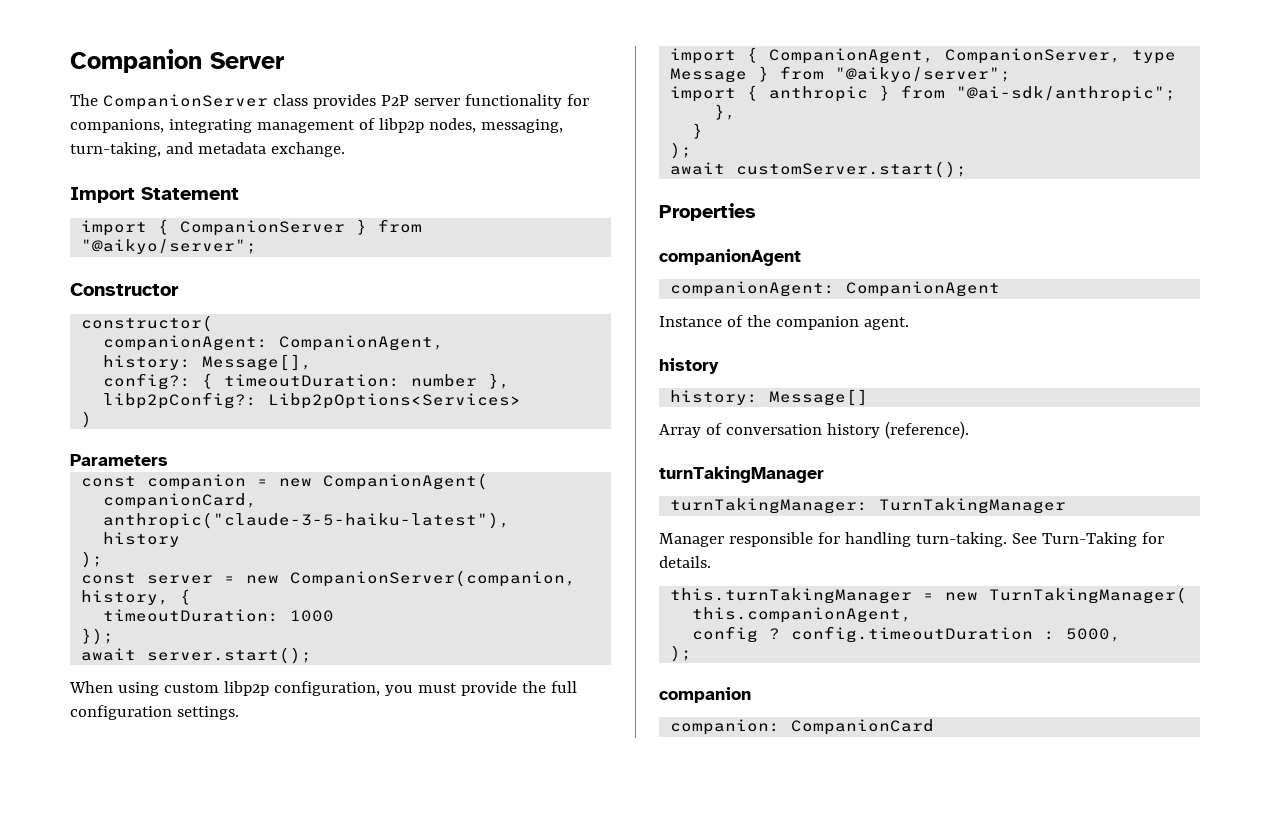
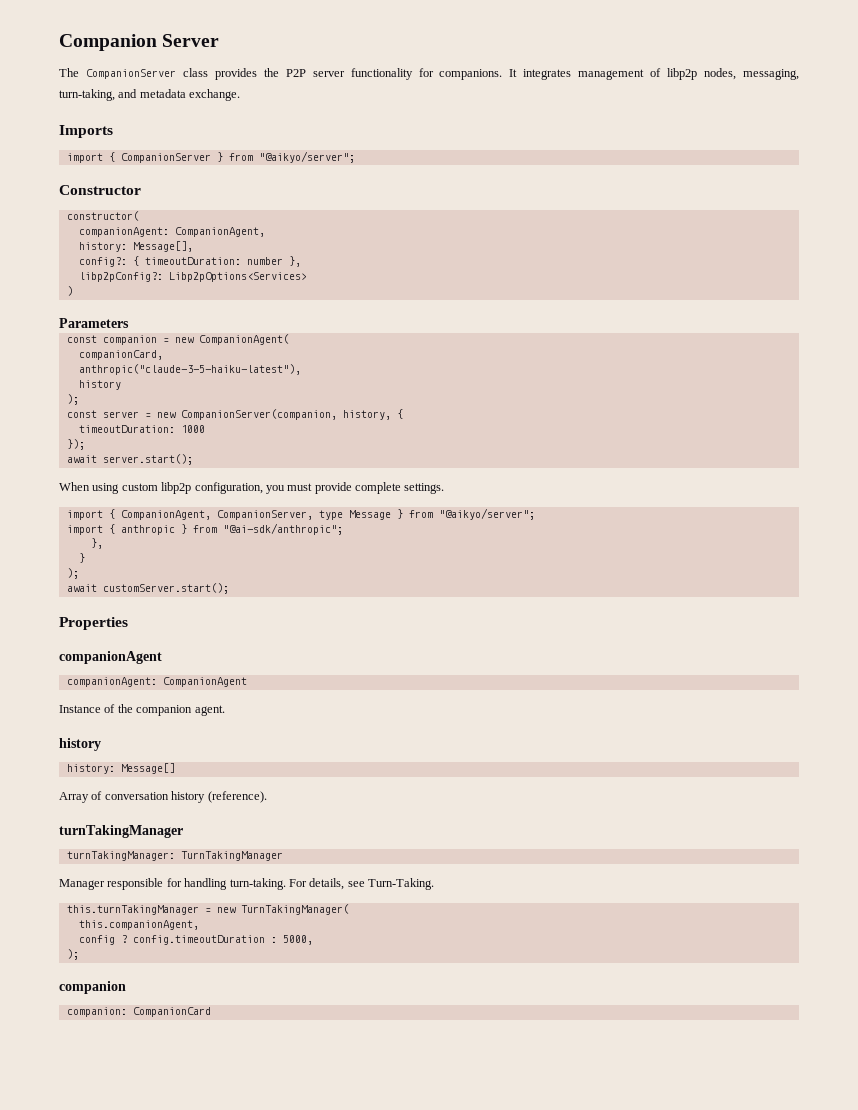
- The CompanionServer class provides P2P server functionality for companions, integrating management of libp2p nodes, messaging, turn-taking, and metadata exchange.
+ The CompanionServer class provides the P2P server functionality for companions. It integrates management of libp2p nodes, messaging, turn-taking, and metadata exchange.
- Import Statement
+ Imports
- When using custom libp2p configuration, you must provide the full configuration settings.
+ When using custom libp2p configuration, you must provide complete settings.
- See Turn-Taking for details.
+ For details, see Turn-Taking.

